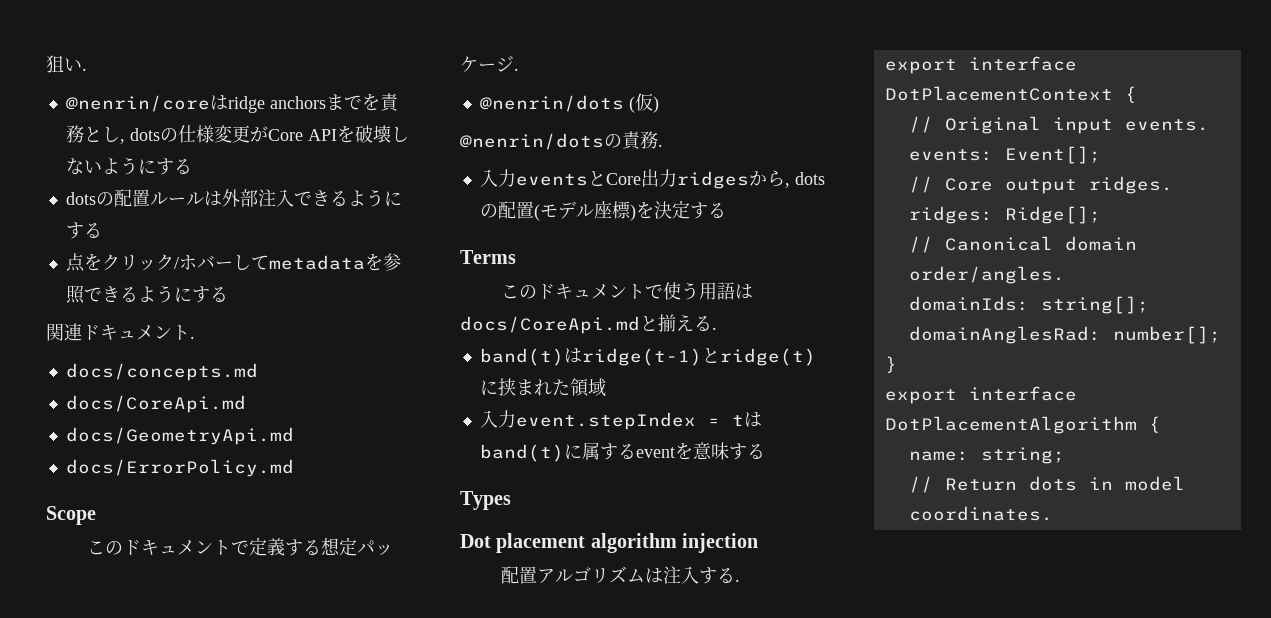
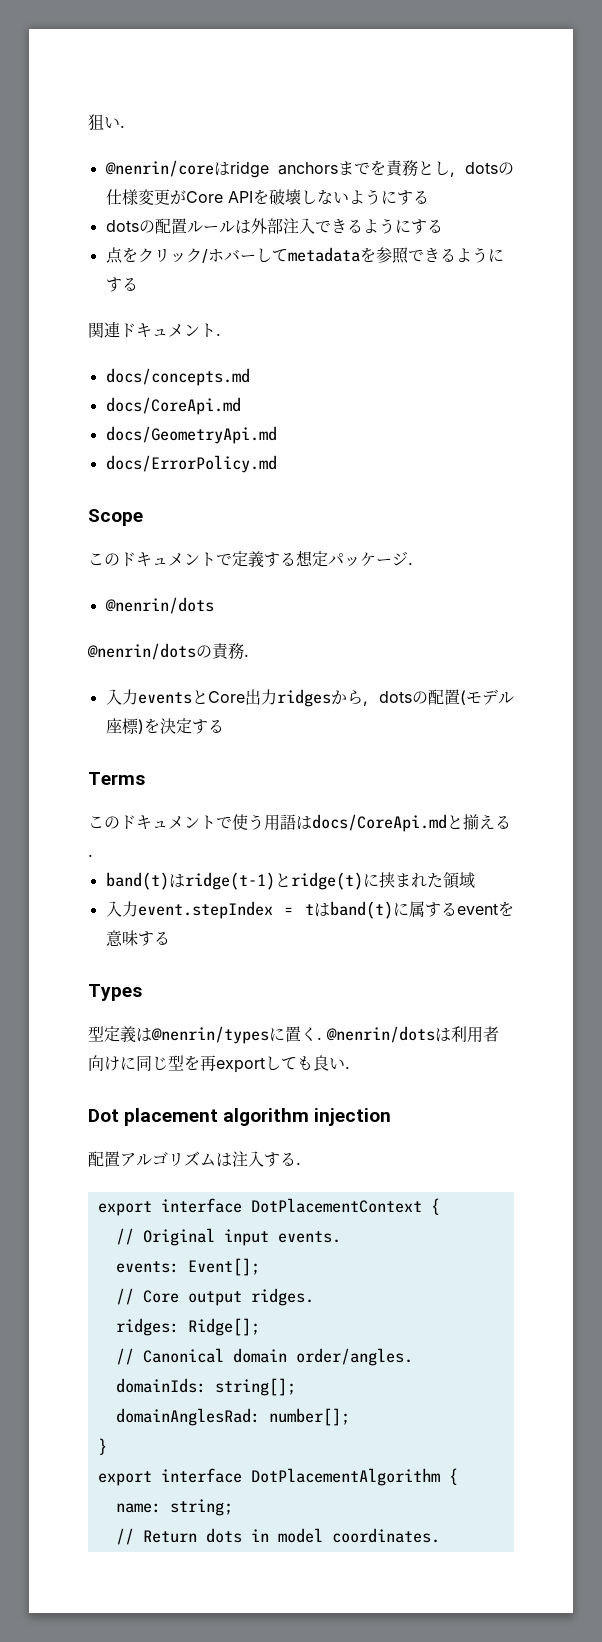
  このドキュメントで定義する想定パッケージ.
- @nenrin/dots (仮)
+ @nenrin/dots
+ 型定義は@nenrin/typesに置く. @nenrin/dotsは利用者向けに同じ型を再exportしても良い.

